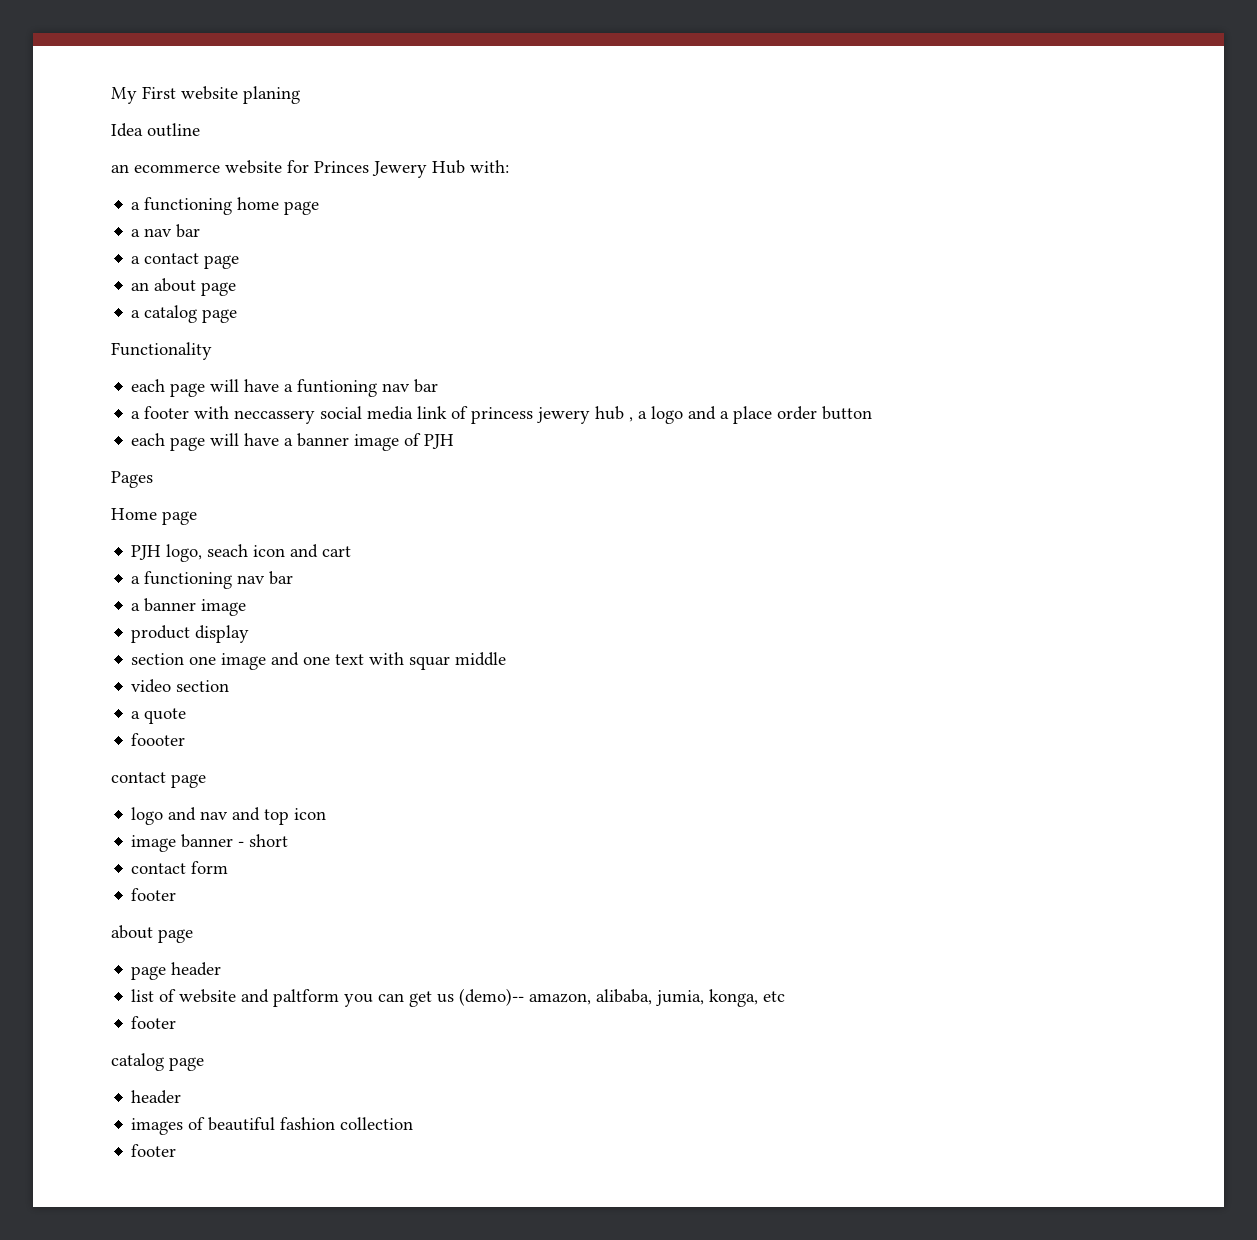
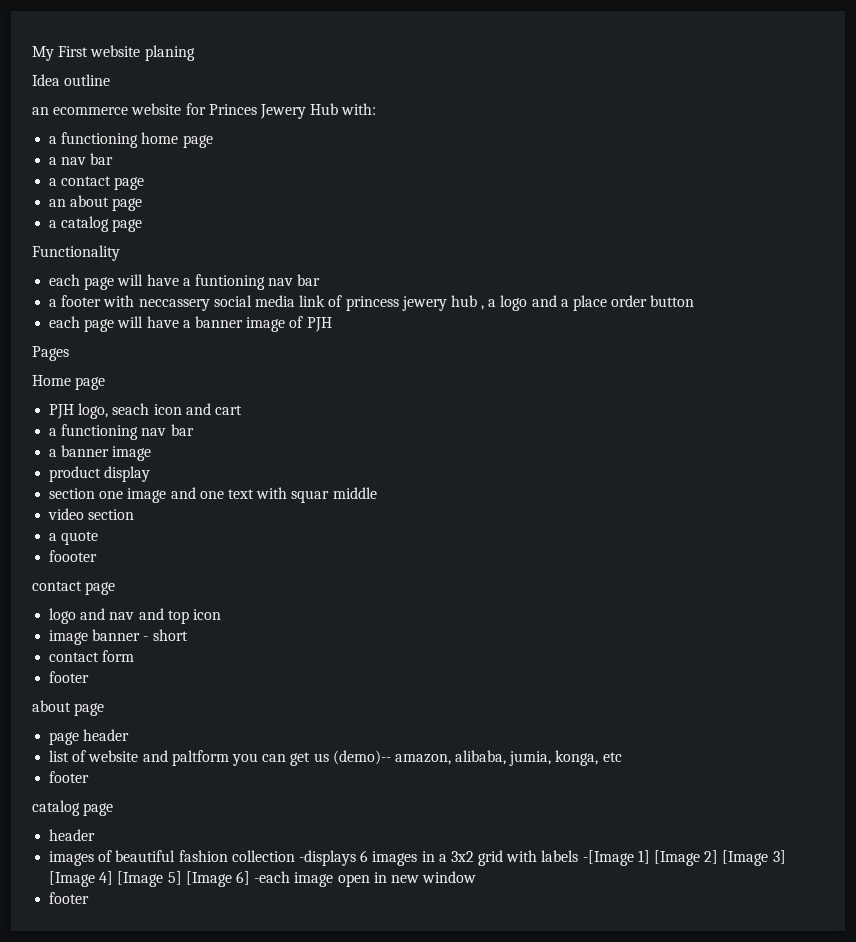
- images of beautiful fashion collection
+ images of beautiful fashion collection -displays 6 images in a 3x2 grid with labels -[Image 1] [Image 2] [Image 3] [Image 4] [Image 5] [Image 6] -each image open in new window

